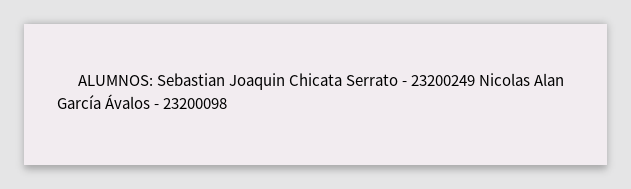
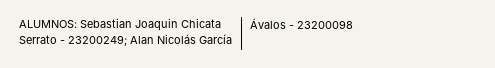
- ALUMNOS: Sebastian Joaquin Chicata Serrato - 23200249 Nicolas Alan García Ávalos - 23200098
+ ALUMNOS: Sebastian Joaquin Chicata Serrato - 23200249; Alan Nicolás García Ávalos - 23200098

